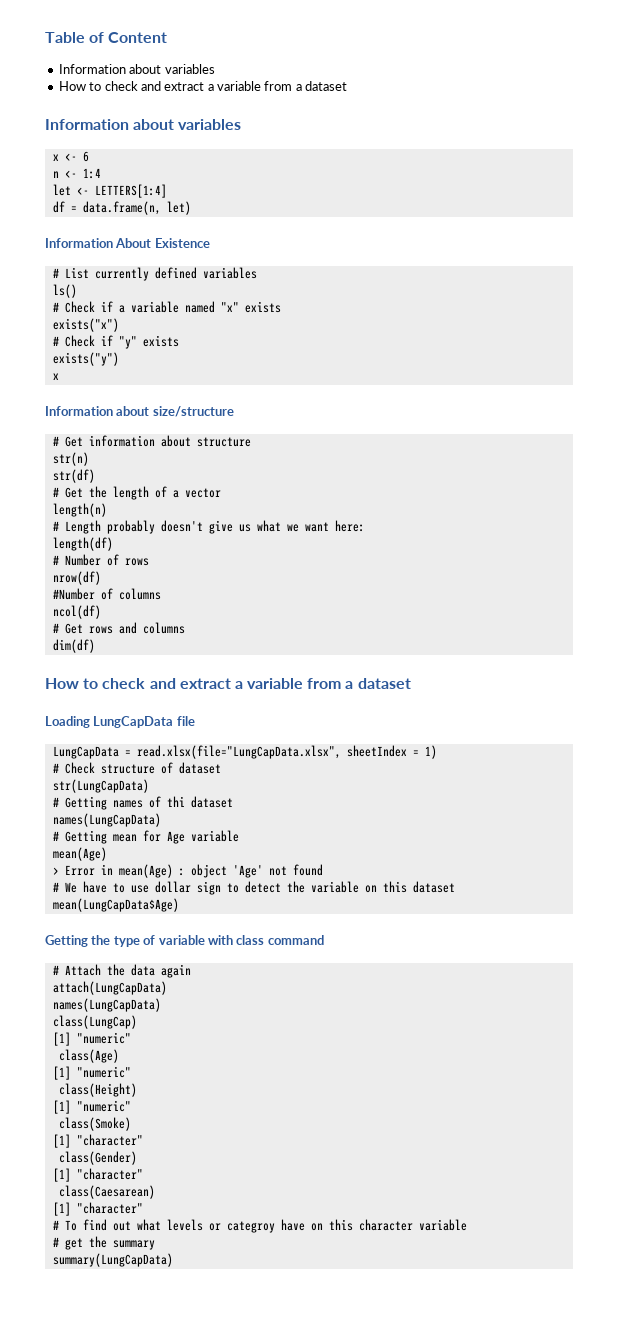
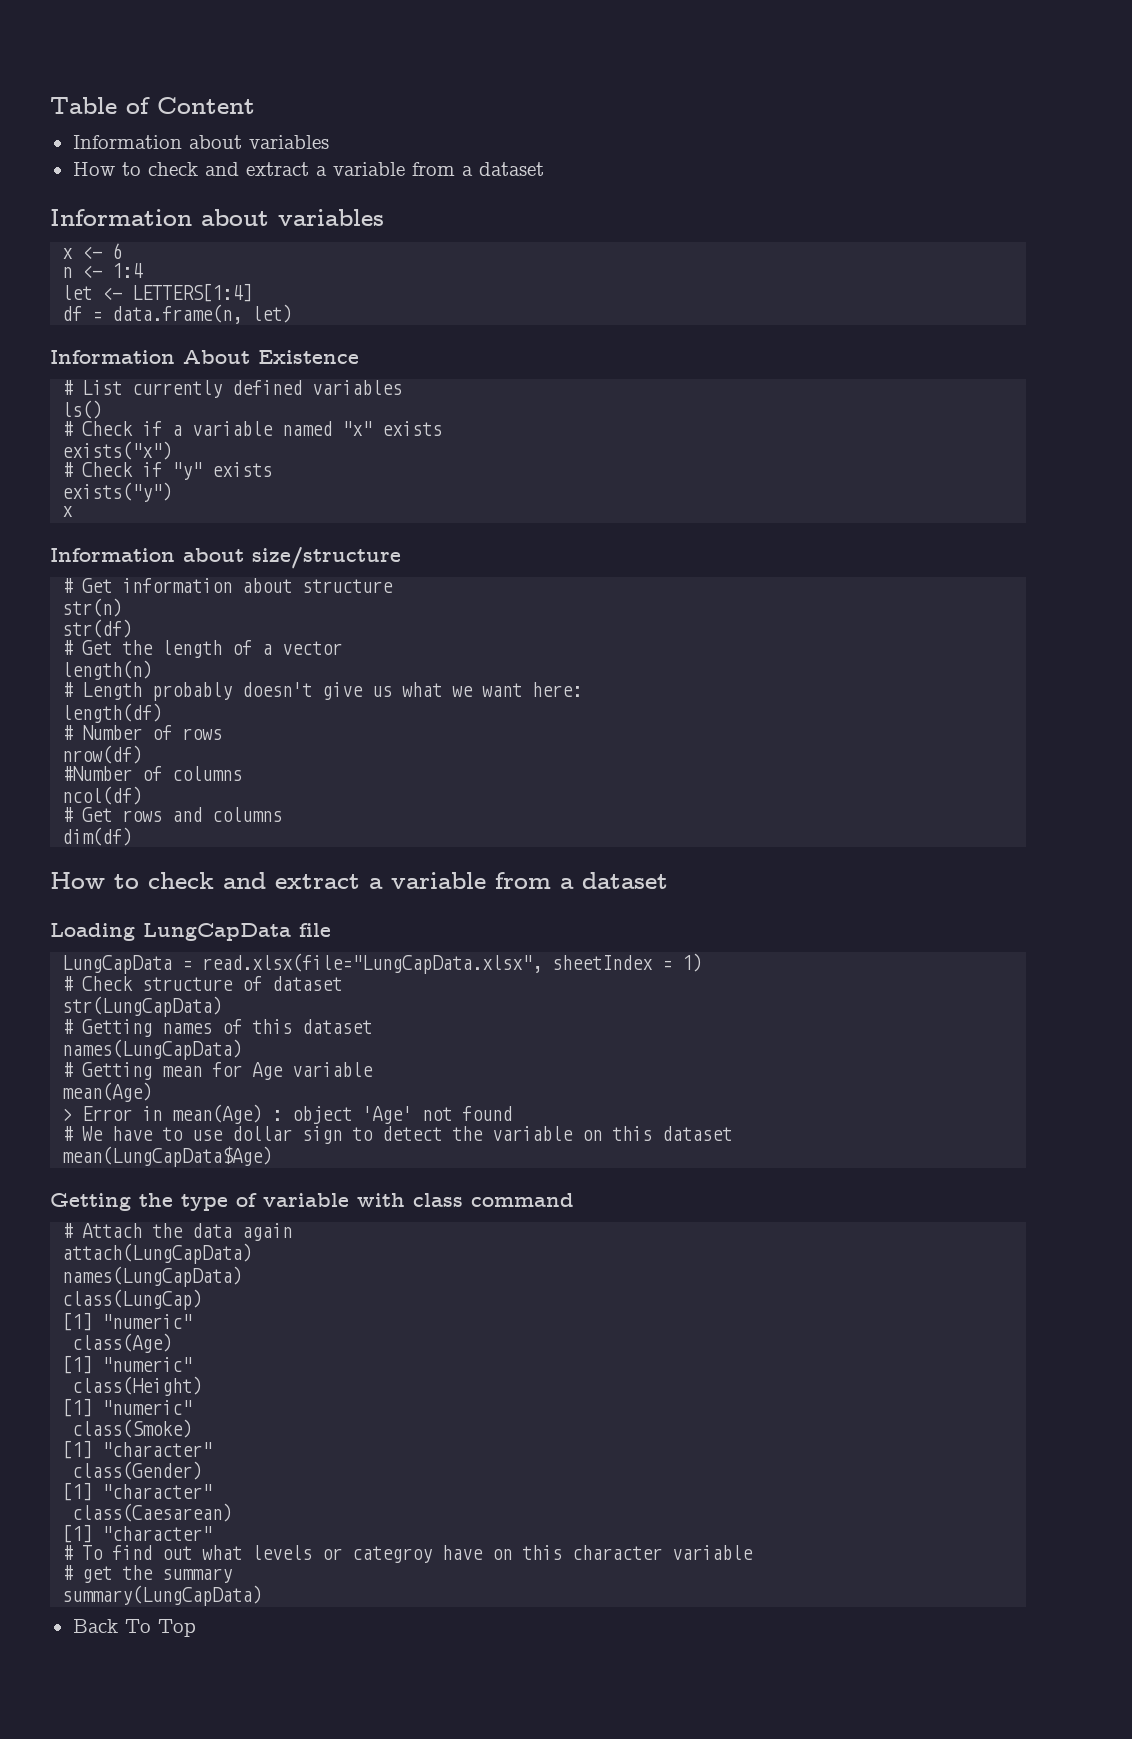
- # Getting names of thi dataset
+ # Getting names of this dataset
+ Back To Top

